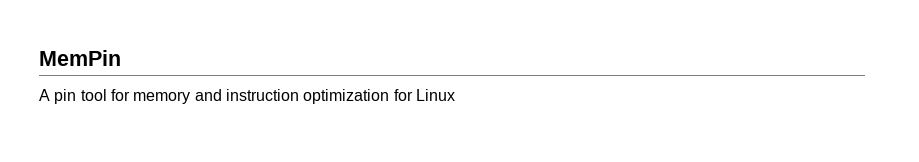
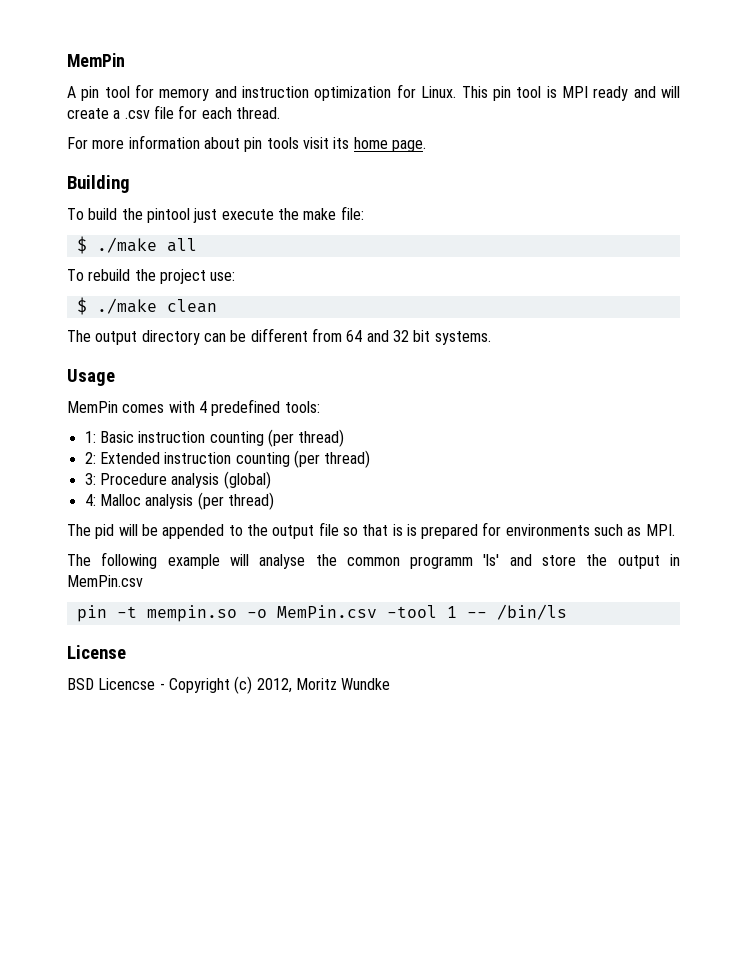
- A pin tool for memory and instruction optimization for Linux
+ A pin tool for memory and instruction optimization for Linux. This pin tool is MPI ready and will create a .csv file for each thread.
+ For more information about pin tools visit its home page.
+ Building
+ To build the pintool just execute the make file:
+ $ ./make all
+ To rebuild the project use:
+ $ ./make clean
+ The output directory can be different from 64 and 32 bit systems.
+ Usage
+ MemPin comes with 4 predefined tools:
+ 1: Basic instruction counting (per thread)
+ 2: Extended instruction counting (per thread)
+ 3: Procedure analysis (global)
+ 4: Malloc analysis (per thread)
+ The pid will be appended to the output file so that is is prepared for environments such as MPI.
+ The following example will analyse the common programm 'ls' and store the output in MemPin.csv
+ pin -t mempin.so -o MemPin.csv -tool 1 -- /bin/ls
+ License
+ BSD Licencse - Copyright (c) 2012, Moritz Wundke

